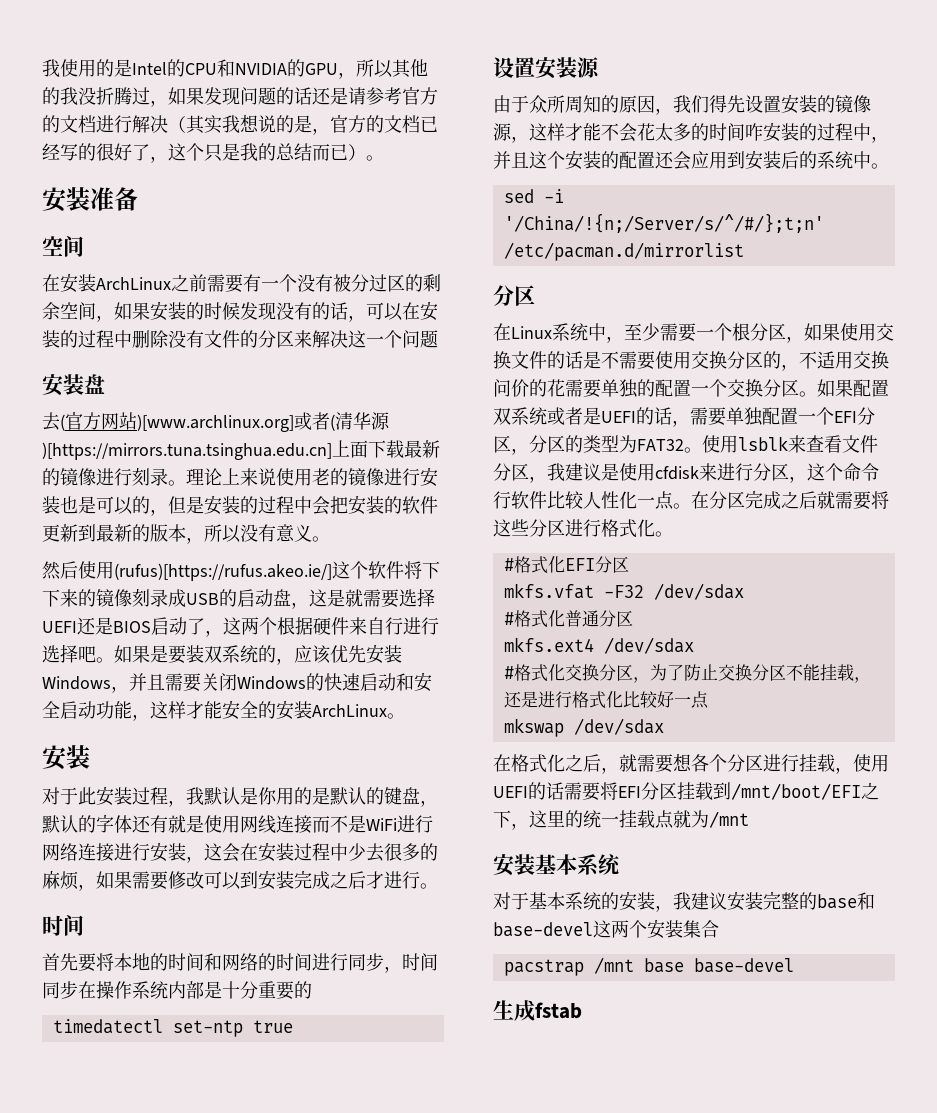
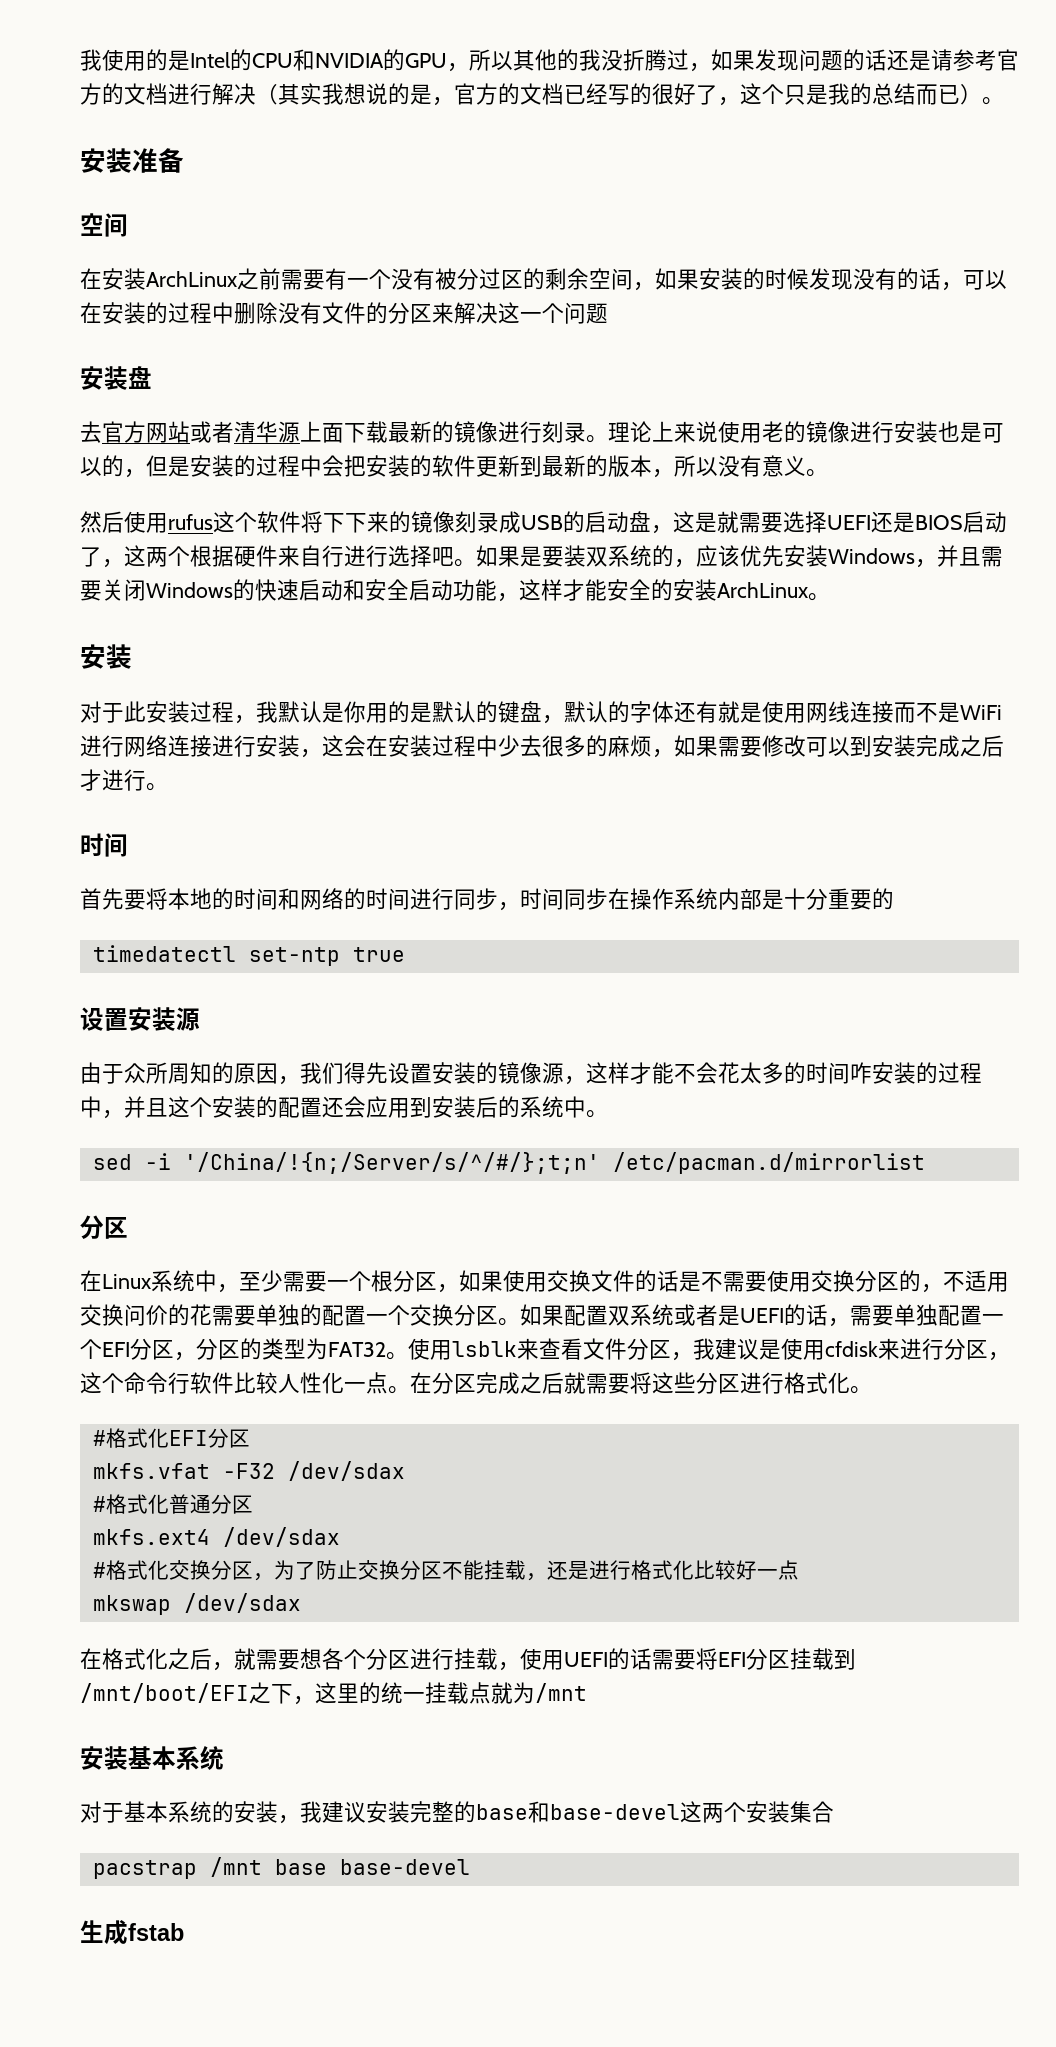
- 去(官方网站)[www.archlinux.org]或者(清华源)[https://mirrors.tuna.tsinghua.edu.cn]上面下载最新的镜像进行刻录。
+ 去官方网站或者清华源上面下载最新的镜像进行刻录。
- 然后使用(rufus)[https://rufus.akeo.ie/]这个软件将下下来的镜像刻录成USB的启动盘，这是就需要选择UEFI还是BIOS启动了，这两个根据硬件来自行进行选择吧。
+ 然后使用rufus这个软件将下下来的镜像刻录成USB的启动盘，这是就需要选择UEFI还是BIOS启动了，这两个根据硬件来自行进行选择吧。

